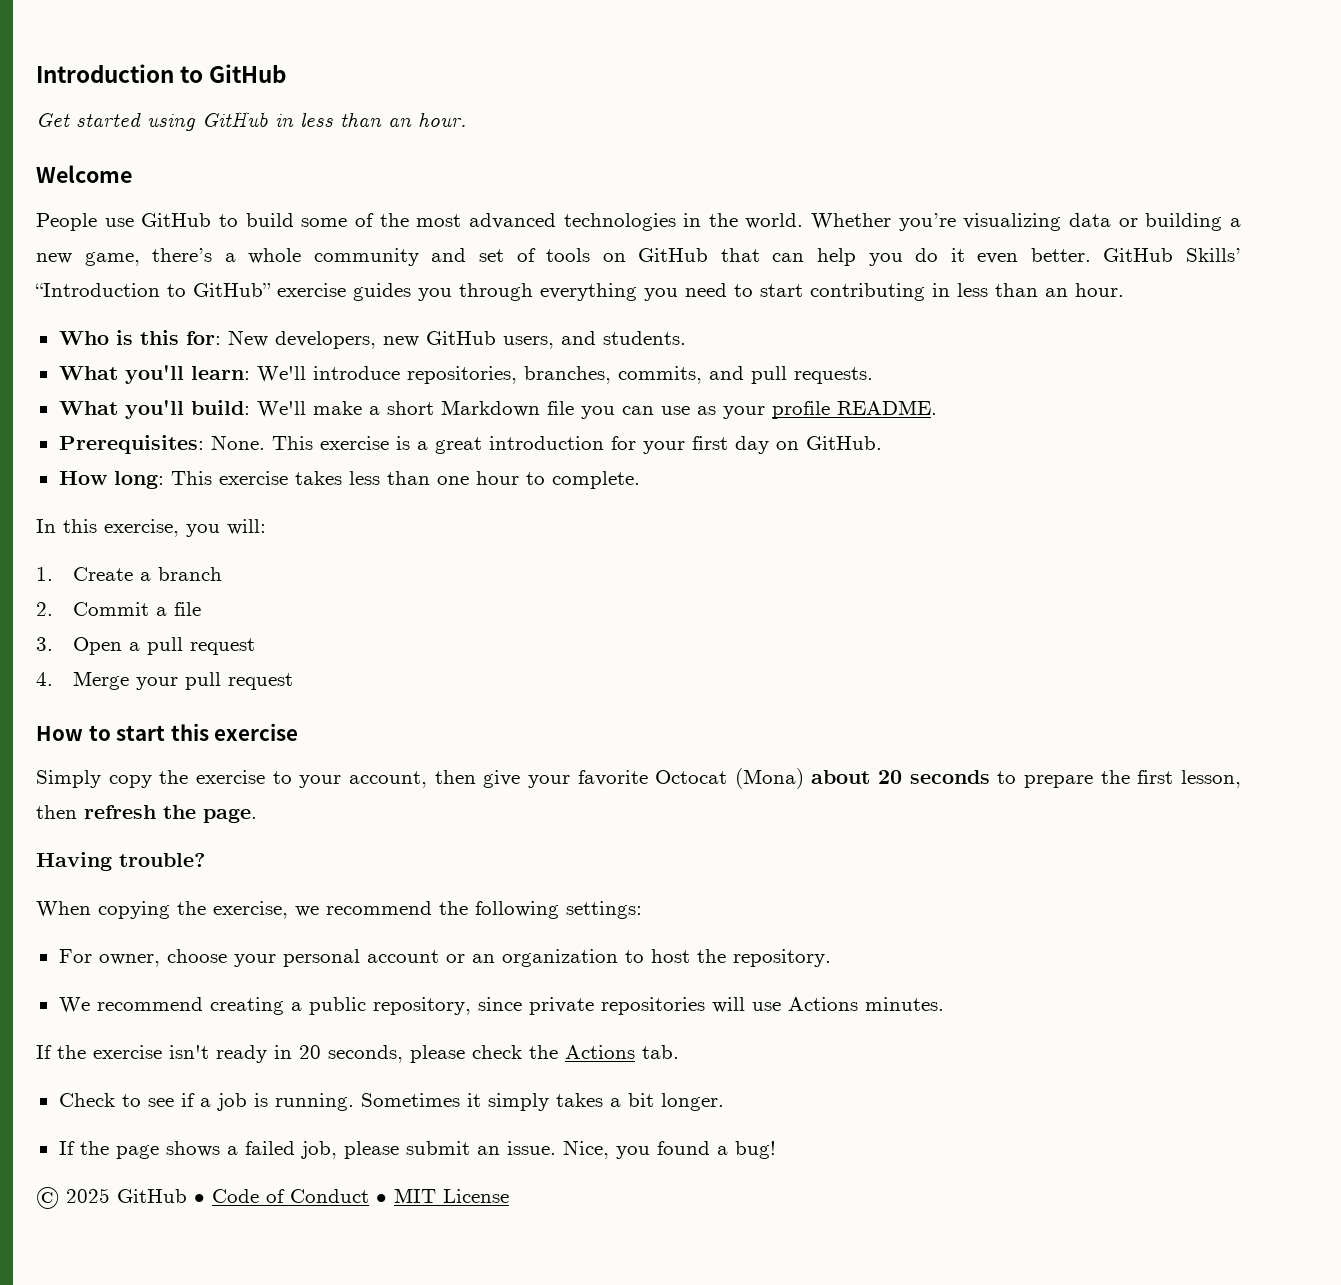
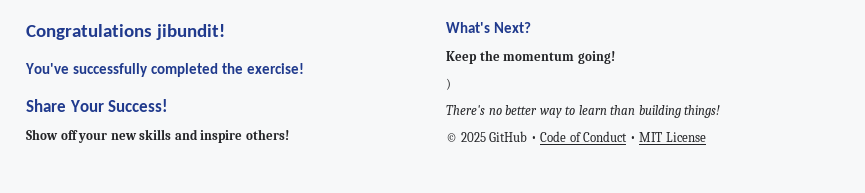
- Introduction to GitHub
- Get started using GitHub in less than an hour.
- Welcome
- People use GitHub to build some of the most advanced technologies in the world. Whether you’re visualizing data or building a new game, there’s a whole community and set of tools on GitHub that can help you do it even better. GitHub Skills’ “Introduction to GitHub” exercise guides you through everything you need to start contributing in less than an hour.
- Who is this for: New developers, new GitHub users, and students.
- What you'll learn: We'll introduce repositories, branches, commits, and pull requests.
- What you'll build: We'll make a short Markdown file you can use as your profile README.
- Prerequisites: None. This exercise is a great introduction for your first day on GitHub.
- How long: This exercise takes less than one hour to complete.
- In this exercise, you will:
- 1. Create a branch
- 2. Commit a file
- 3. Open a pull request
- 4. Merge your pull request
- How to start this exercise
- Simply copy the exercise to your account, then give your favorite Octocat (Mona) about 20 seconds to prepare the first lesson, then refresh the page.
- Having trouble?
- When copying the exercise, we recommend the following settings:
- For owner, choose your personal account or an organization to host the repository.
- We recommend creating a public repository, since private repositories will use Actions minutes.
- If the exercise isn't ready in 20 seconds, please check the Actions tab.
- Check to see if a job is running. Sometimes it simply takes a bit longer.
- If the page shows a failed job, please submit an issue. Nice, you found a bug!
+ Congratulations jibundit!
+ You've successfully completed the exercise!
+ Share Your Success!
+ Show off your new skills and inspire others!
+ What's Next?
+ Keep the momentum going!
+ )
+ There's no better way to learn than building things!

